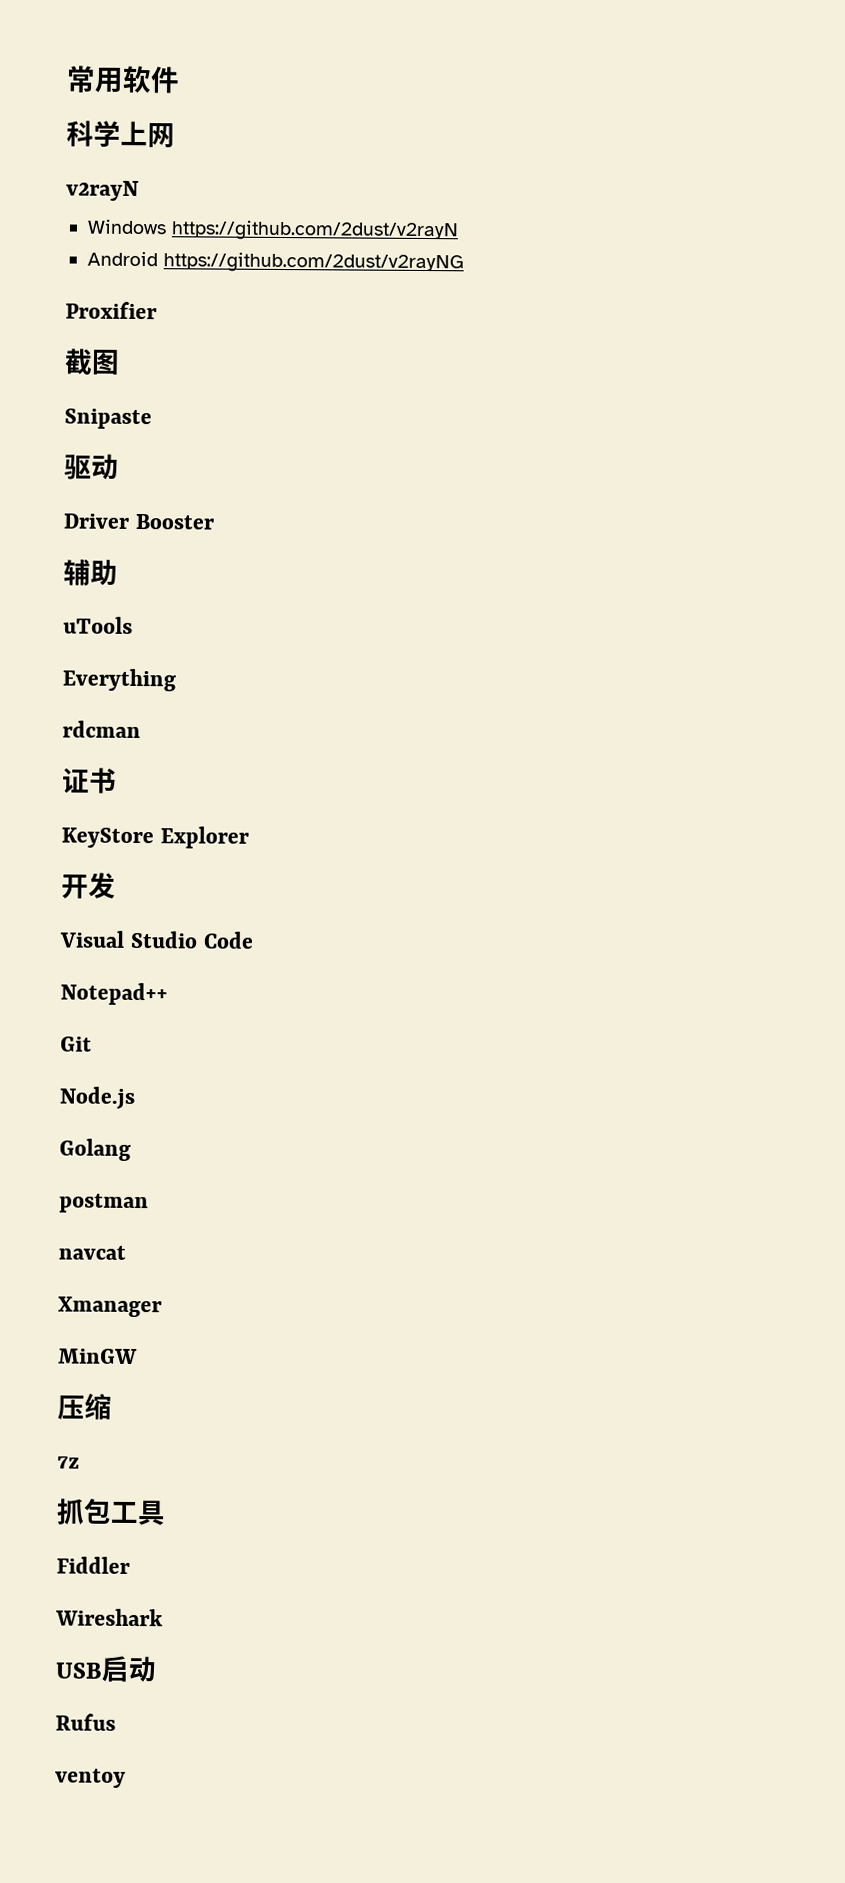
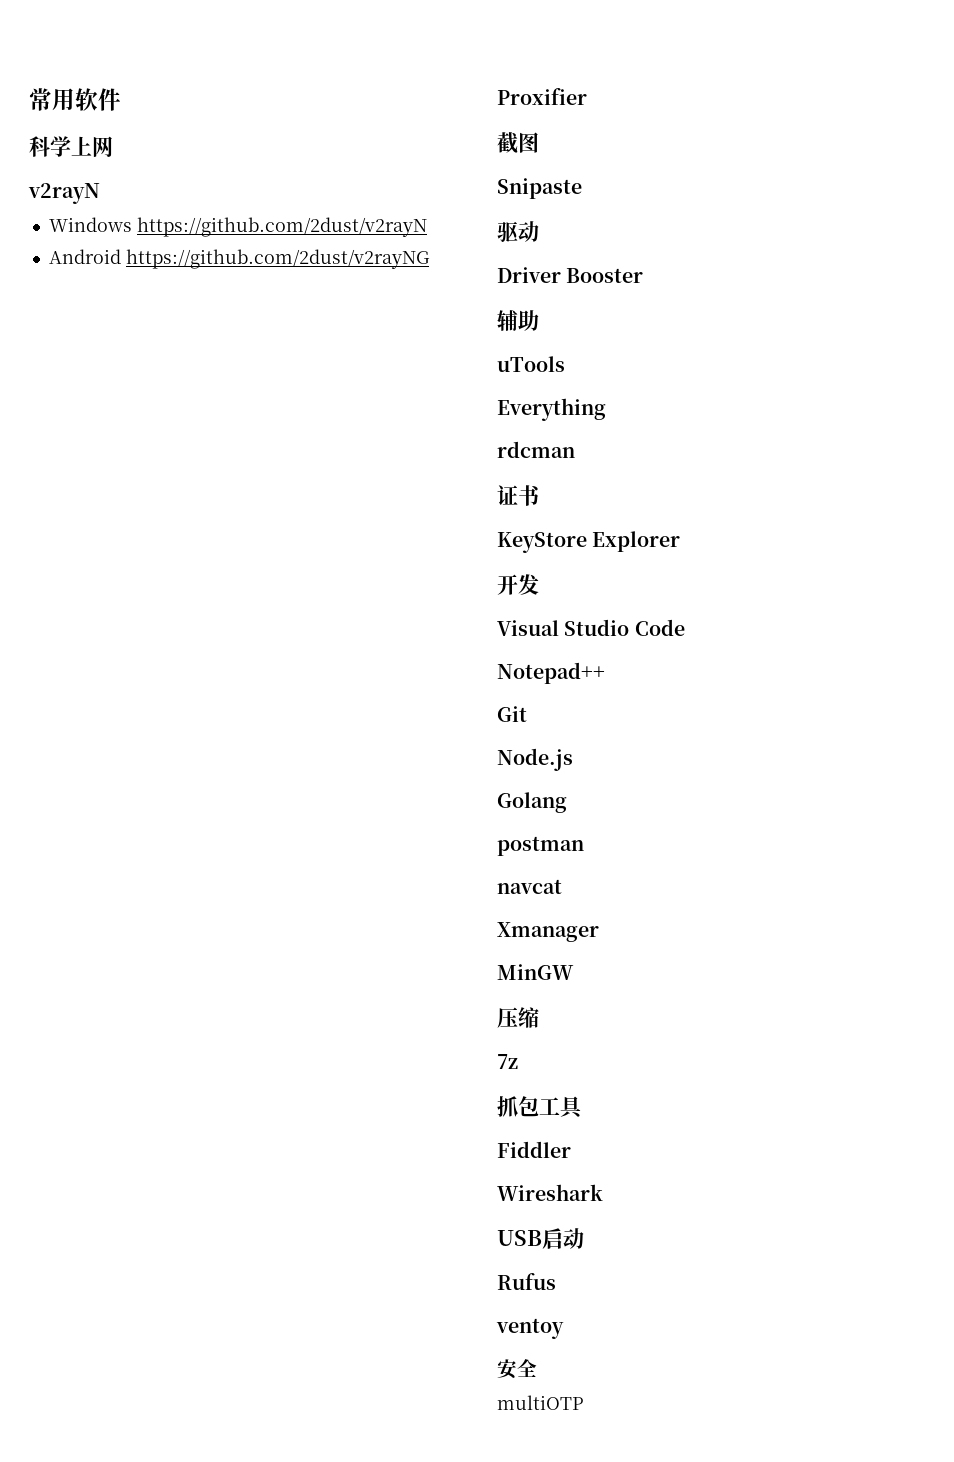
+ 安全
+ multiOTP

